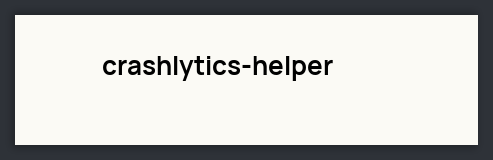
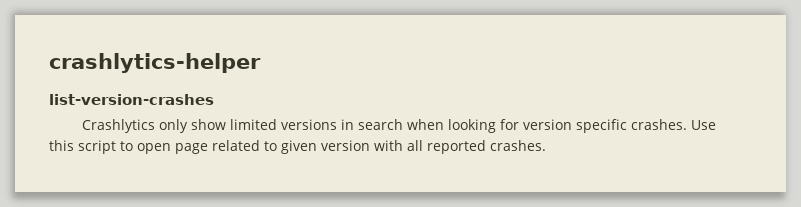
+ list-version-crashes
+ Crashlytics only show limited versions in search when looking for version specific crashes. Use this script to open page related to given version with all reported crashes.

